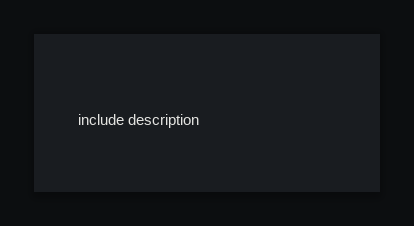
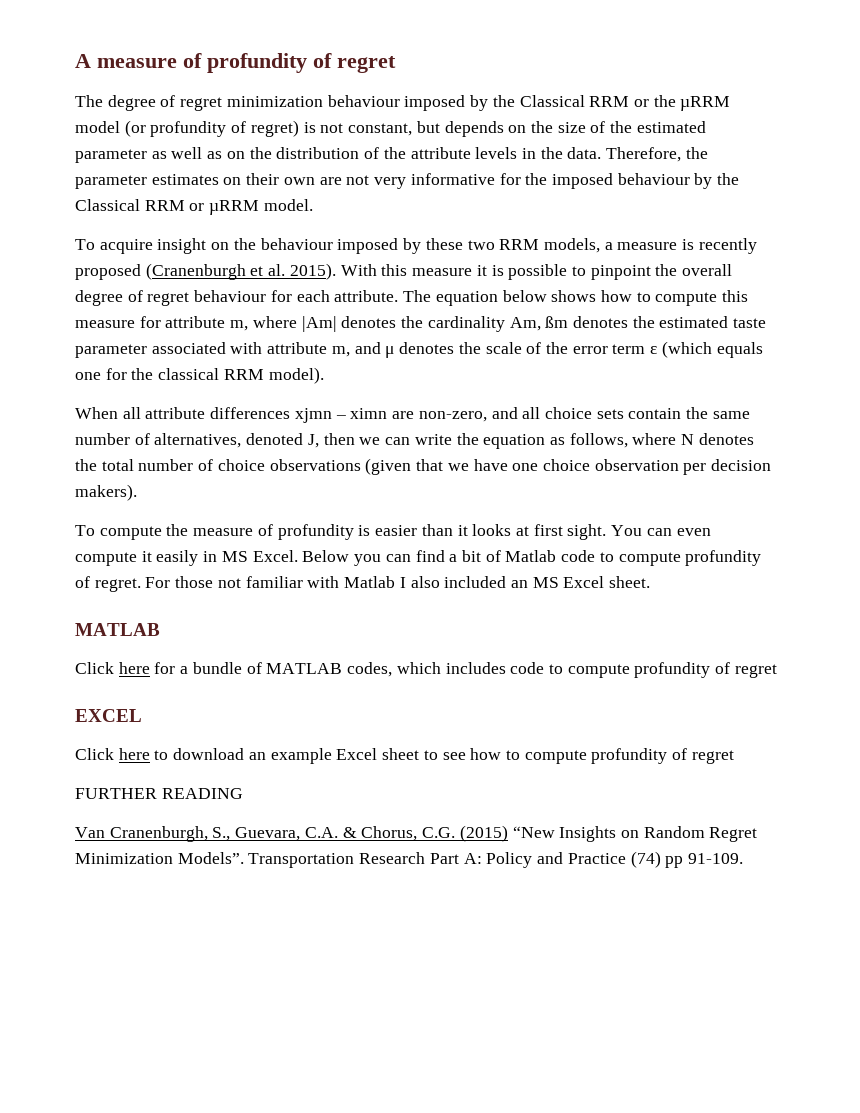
- include description
+ A measure of profundity of regret
+ The degree of regret minimization behaviour imposed by the Classical RRM or the µRRM model (or profundity of regret) is not constant, but depends on the size of the estimated parameter as well as on the distribution of the attribute levels in the data. Therefore, the parameter estimates on their own are not very informative for the imposed behaviour by the Classical RRM or µRRM model.
+ To acquire insight on the behaviour imposed by these two RRM models, a measure is recently proposed (Cranenburgh et al. 2015). With this measure it is possible to pinpoint the overall degree of regret behaviour for each attribute. The equation below shows how to compute this measure for attribute m, where |Am| denotes the cardinality Am, ßm denotes the estimated taste parameter associated with attribute m, and μ denotes the scale of the error term ε (which equals one for the classical RRM model).
+ When all attribute differences xjmn – ximn are non-zero, and all choice sets contain the same number of alternatives, denoted J, then we can write the equation as follows, where N denotes the total number of choice observations (given that we have one choice observation per decision makers).
+ To compute the measure of profundity is easier than it looks at first sight. You can even compute it easily in MS Excel. Below you can find a bit of Matlab code to compute profundity of regret. For those not familiar with Matlab I also included an MS Excel sheet.
+ MATLAB
+ Click here for a bundle of MATLAB codes, which includes code to compute profundity of regret
+ EXCEL
+ Click here to download an example Excel sheet to see how to compute profundity of regret
+ FURTHER READING
+ Van Cranenburgh, S., Guevara, C.A. & Chorus, C.G. (2015) “New Insights on Random Regret Minimization Models”. Transportation Research Part A: Policy and Practice (74) pp 91-109.

